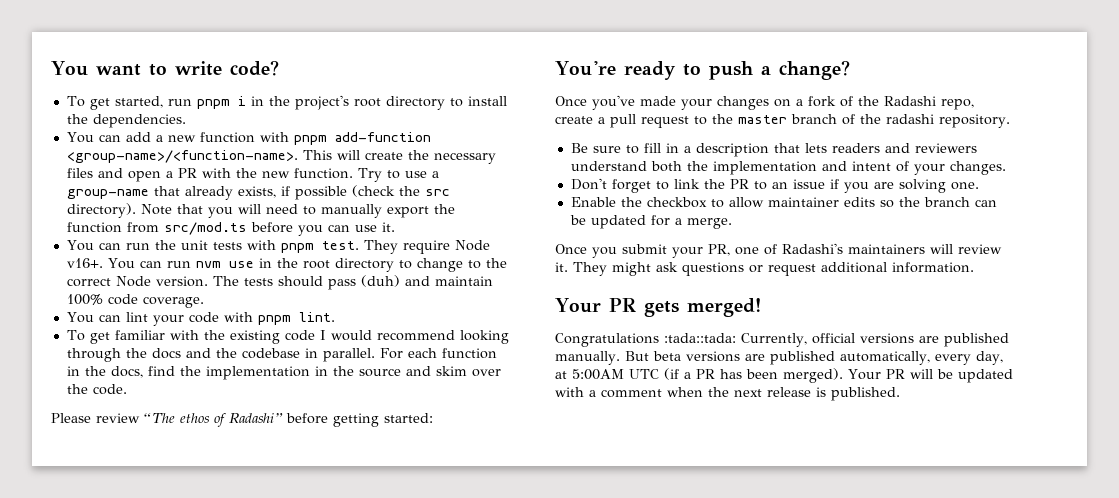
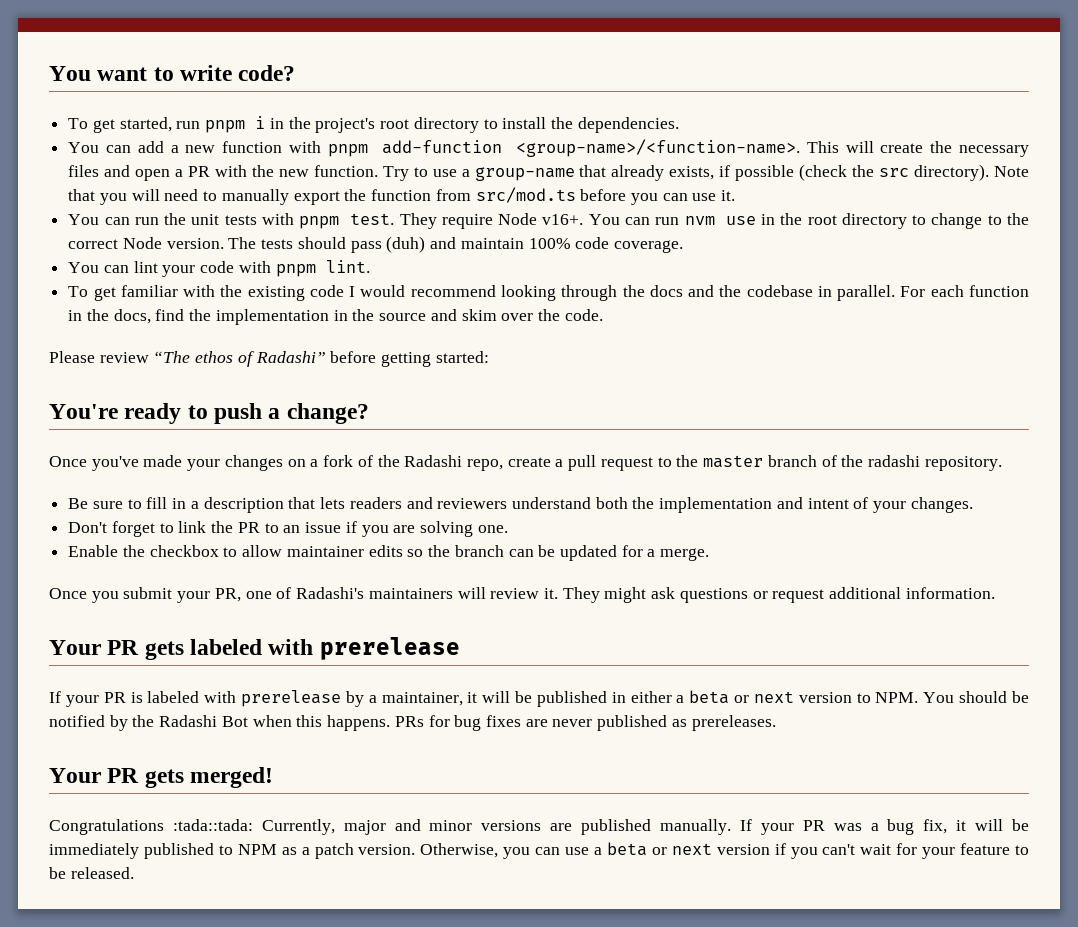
+ Your PR gets labeled with prerelease
+ If your PR is labeled with prerelease by a maintainer, it will be published in either a beta or next version to NPM. You should be notified by the Radashi Bot when this happens. PRs for bug fixes are never published as prereleases.
- Congratulations :tada::tada: Currently, official versions are published manually.
+ Congratulations :tada::tada: Currently, major and minor versions are published manually.
- But beta versions are published automatically, every day, at 5:00AM UTC (if a PR has been merged). Your PR will be updated with a comment when the next release is published.
+ If your PR was a bug fix, it will be immediately published to NPM as a patch version. Otherwise, you can use a beta or next version if you can't wait for your feature to be released.

